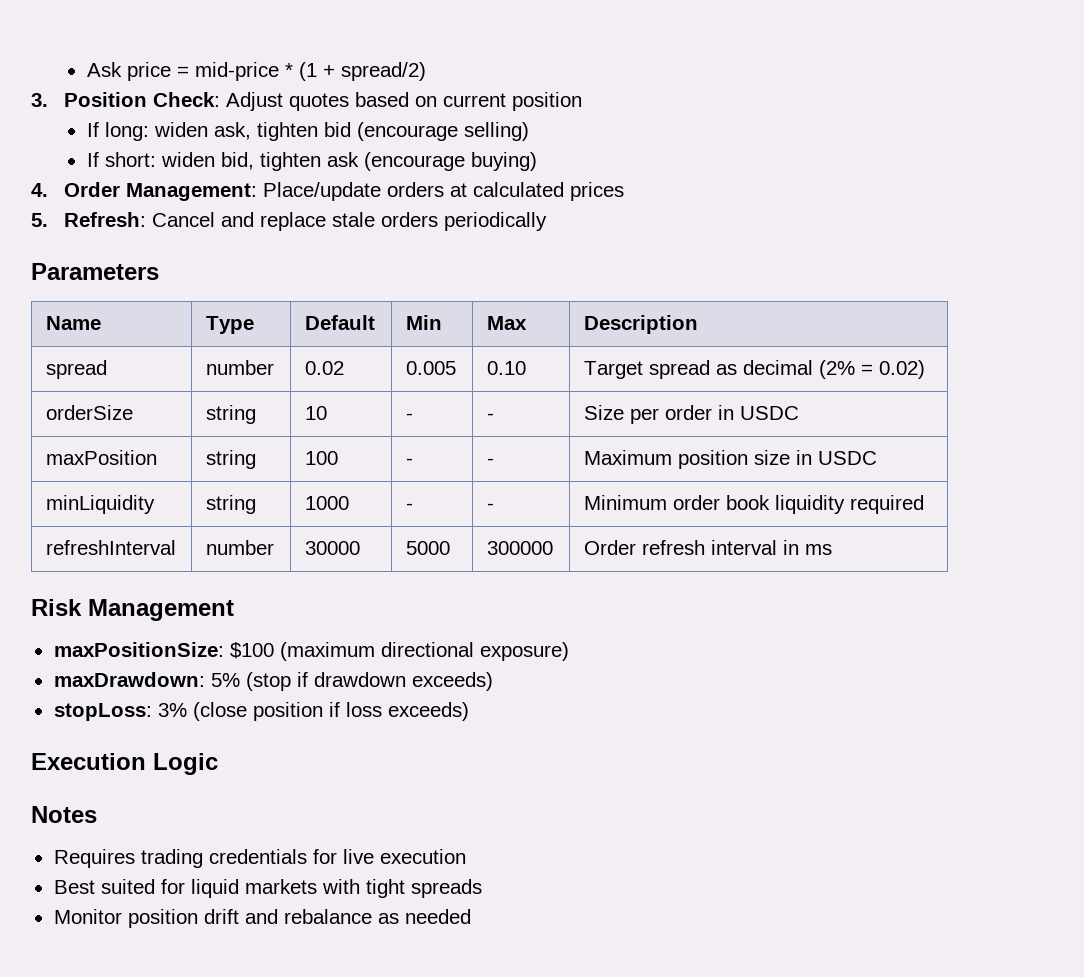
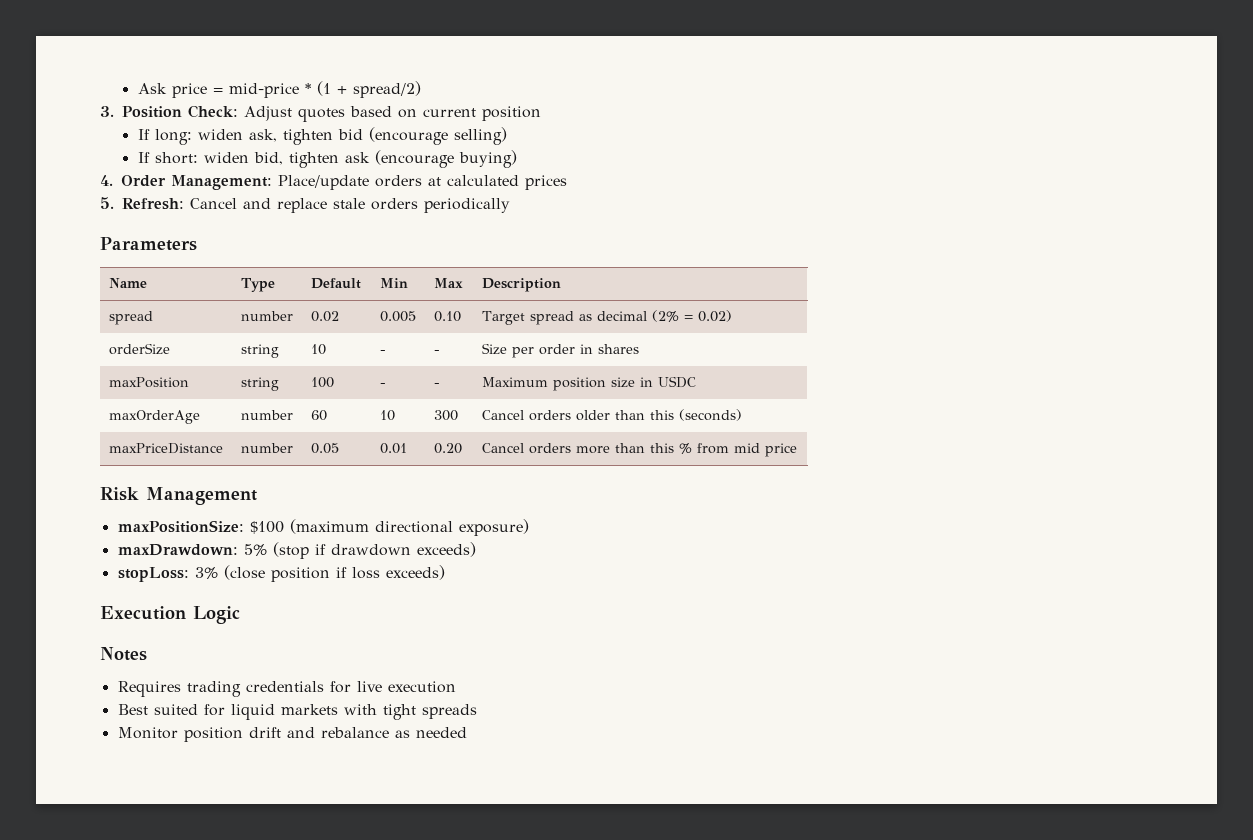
- orderSize | string | 10 | - | - | Size per order in USDC
+ orderSize | string | 10 | - | - | Size per order in shares
- minLiquidity | string | 1000 | - | - | Minimum order book liquidity required
- refreshInterval | number | 30000 | 5000 | 300000 | Order refresh interval in ms
+ maxOrderAge | number | 60 | 10 | 300 | Cancel orders older than this (seconds)
+ maxPriceDistance | number | 0.05 | 0.01 | 0.20 | Cancel orders more than this % from mid price

